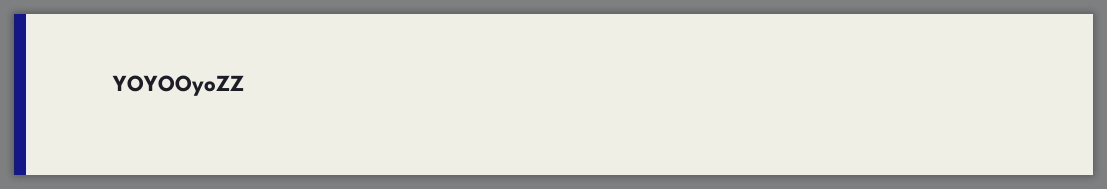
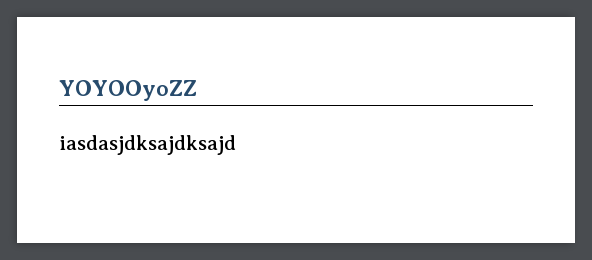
+ iasdasjdksajdksajd

